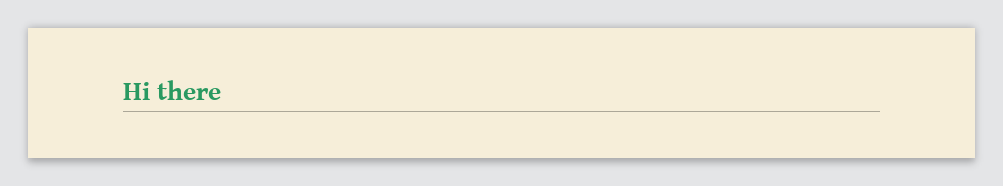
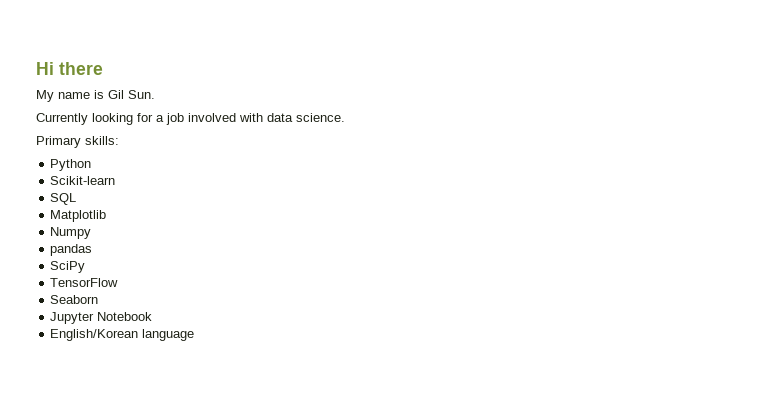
+ My name is Gil Sun.
+ Currently looking for a job involved with data science.
+ Primary skills:
+ Python
+ Scikit-learn
+ SQL
+ Matplotlib
+ Numpy
+ pandas
+ SciPy
+ TensorFlow
+ Seaborn
+ Jupyter Notebook
+ English/Korean language

